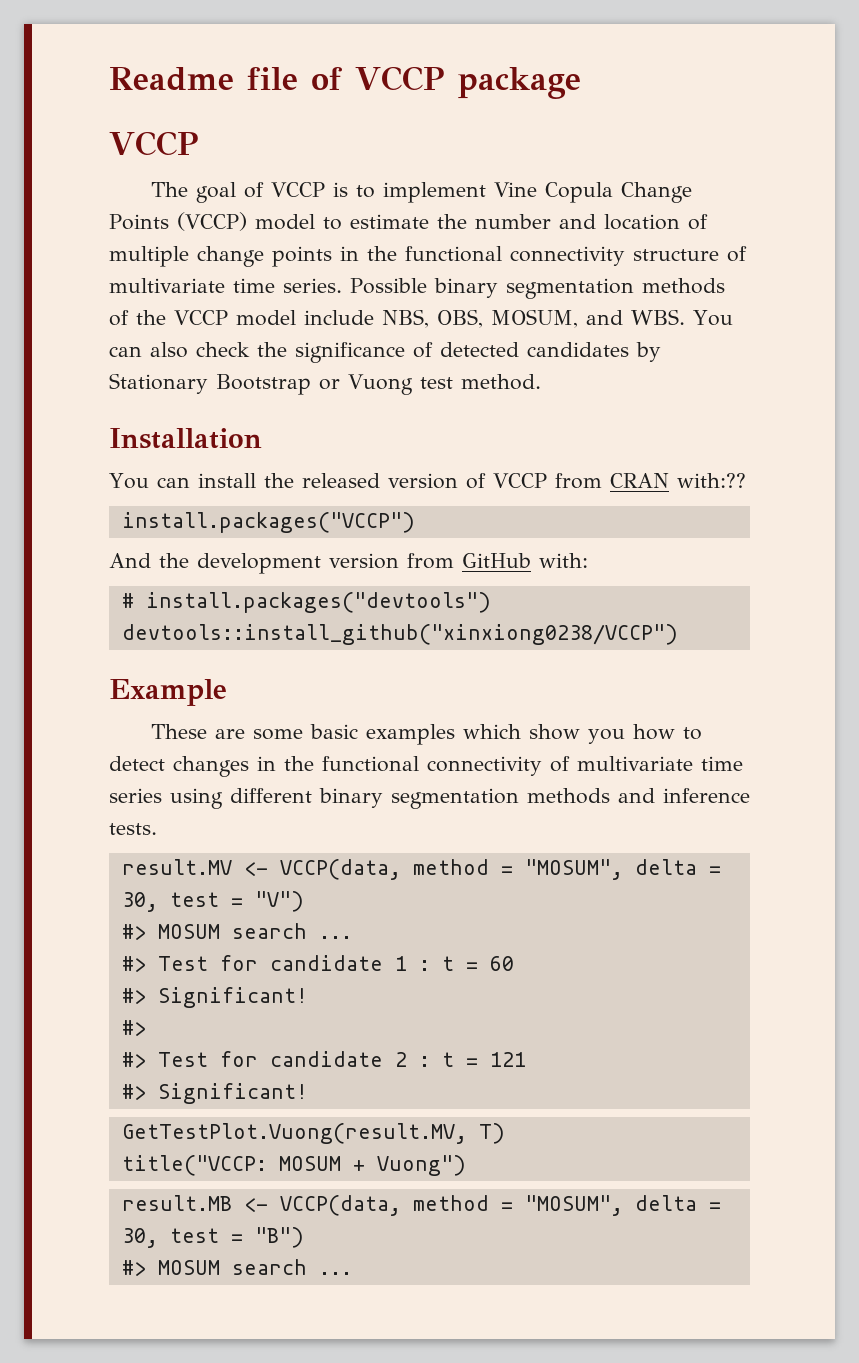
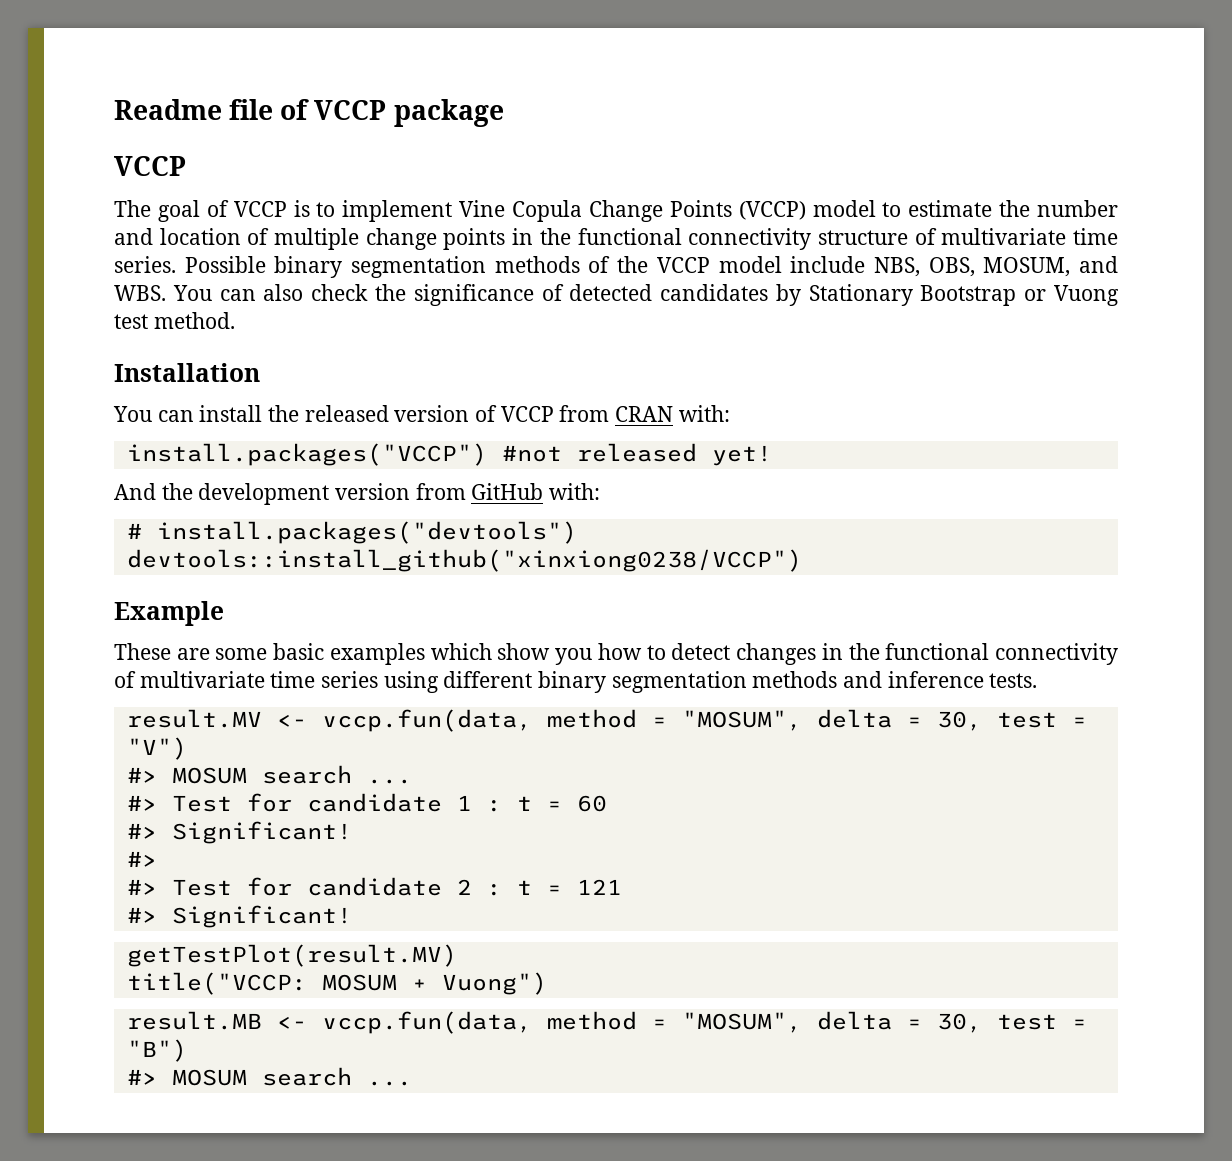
- You can install the released version of VCCP from CRAN with:??
+ You can install the released version of VCCP from CRAN with:
- install.packages("VCCP")
+ install.packages("VCCP") #not released yet!
- result.MV <- VCCP(data, method = "MOSUM", delta = 30, test = "V")
+ result.MV <- vccp.fun(data, method = "MOSUM", delta = 30, test = "V")
- GetTestPlot.Vuong(result.MV, T)
+ getTestPlot(result.MV)
- result.MB <- VCCP(data, method = "MOSUM", delta = 30, test = "B")
+ result.MB <- vccp.fun(data, method = "MOSUM", delta = 30, test = "B")

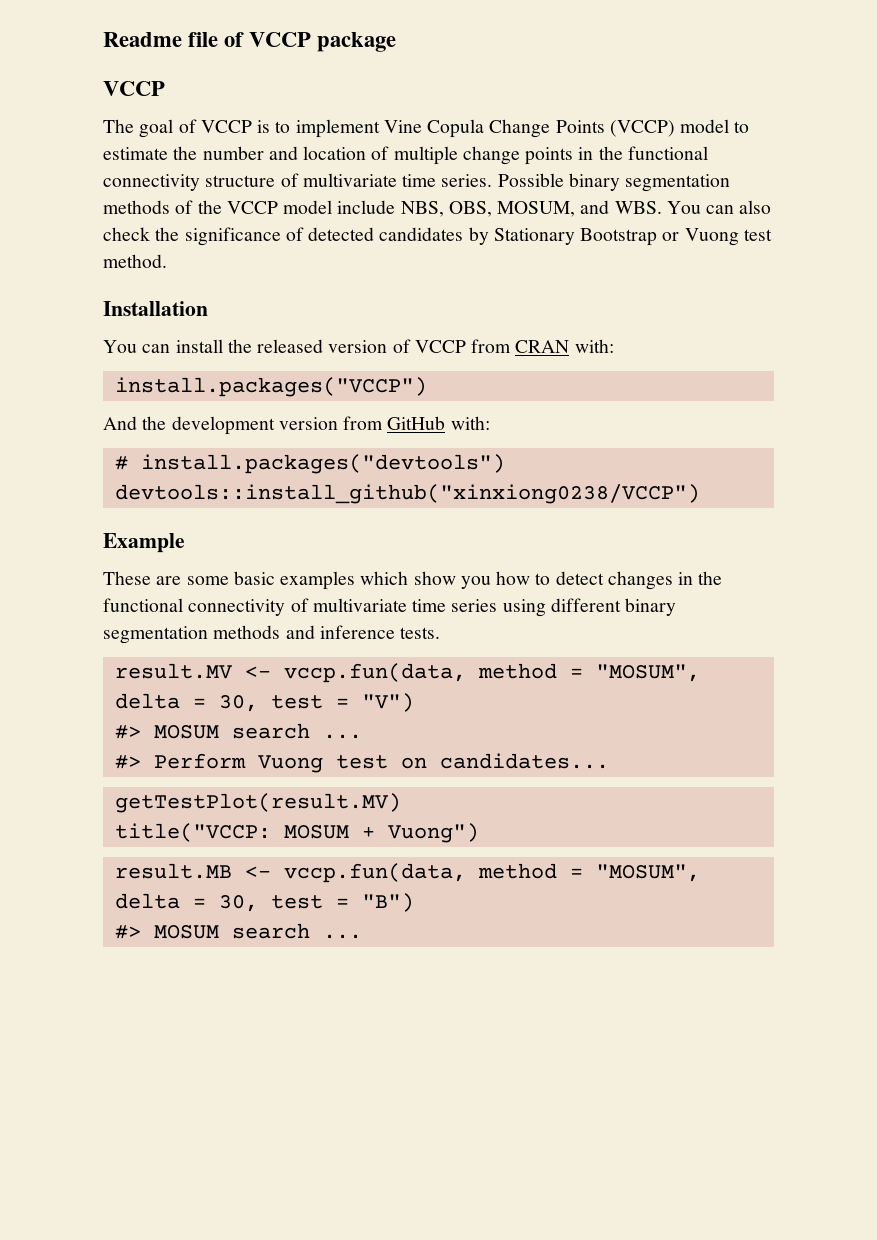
- install.packages("VCCP") #not released yet!
+ install.packages("VCCP")
- #> Test for candidate 1 : t = 60
- #> Significant!
- #>
- #> Test for candidate 2 : t = 121
- #> Significant!
+ #> Perform Vuong test on candidates...

